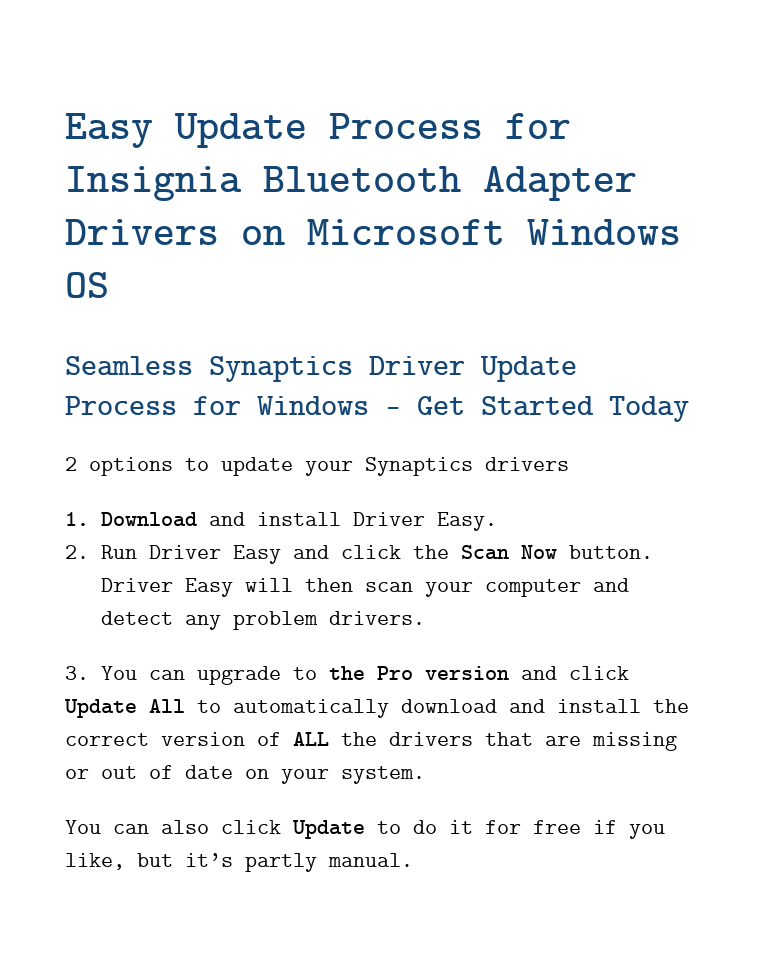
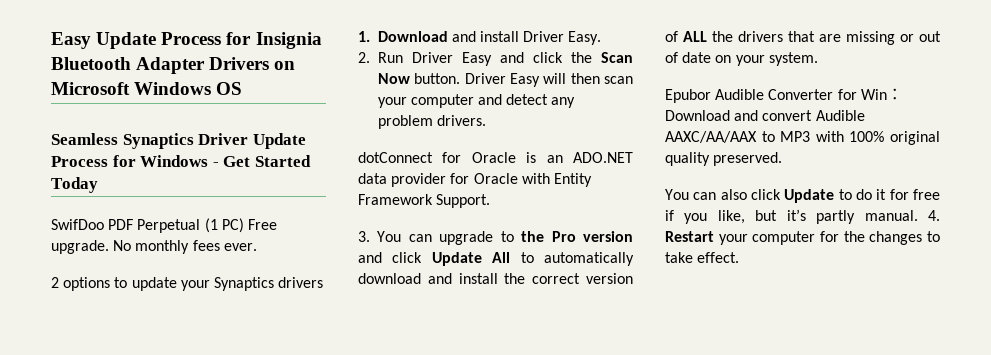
+ SwifDoo PDF Perpetual (1 PC) Free upgrade. No monthly fees ever.
+ dotConnect for Oracle is an ADO.NET data provider for Oracle with Entity Framework Support.
+ Epubor Audible Converter for Win：Download and convert Audible AAXC/AA/AAX to MP3 with 100% original quality preserved.
+ 4. Restart your computer for the changes to take effect.

